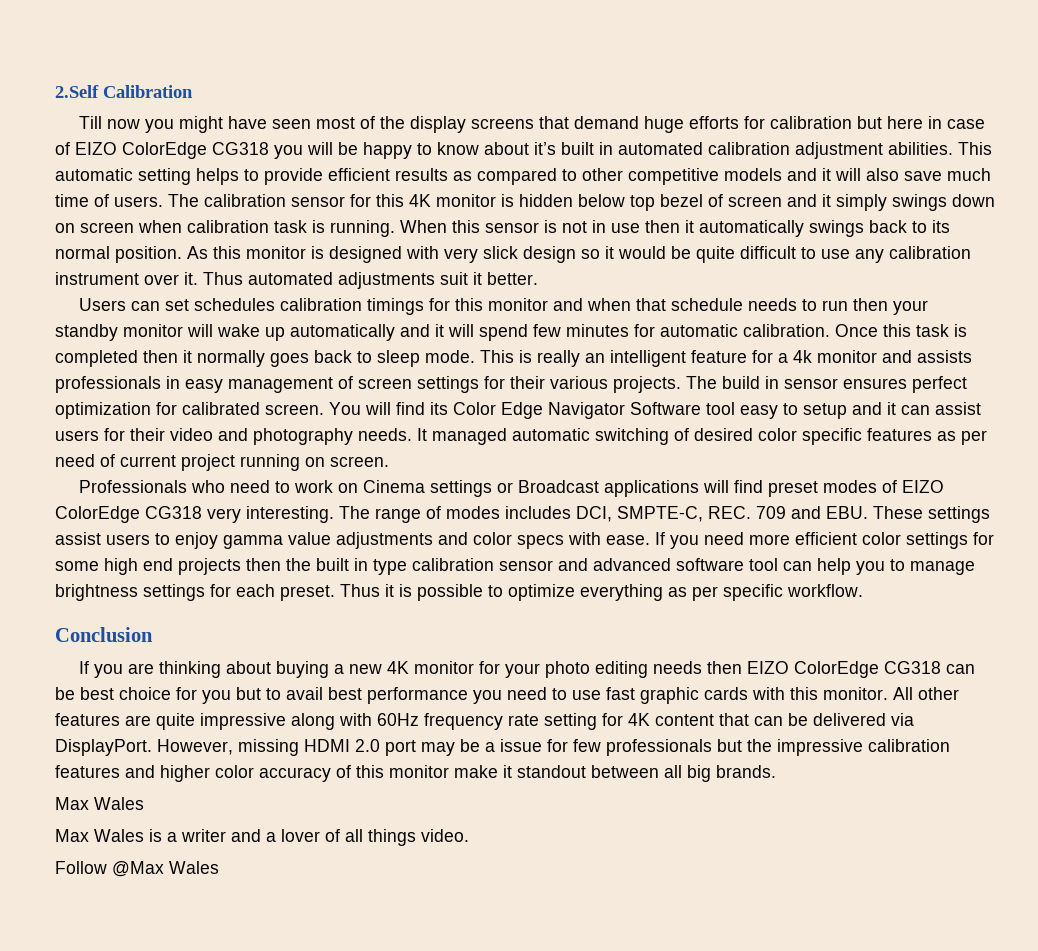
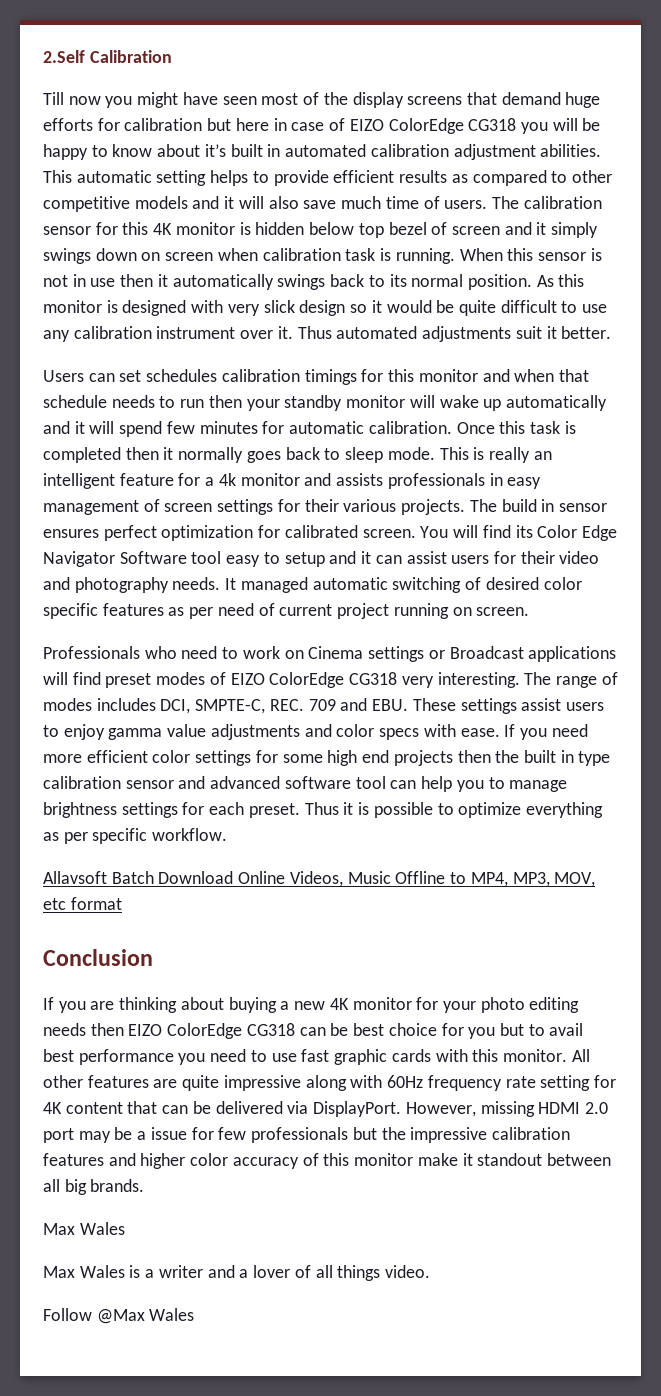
+ Allavsoft Batch Download Online Videos, Music Offline to MP4, MP3, MOV, etc format

